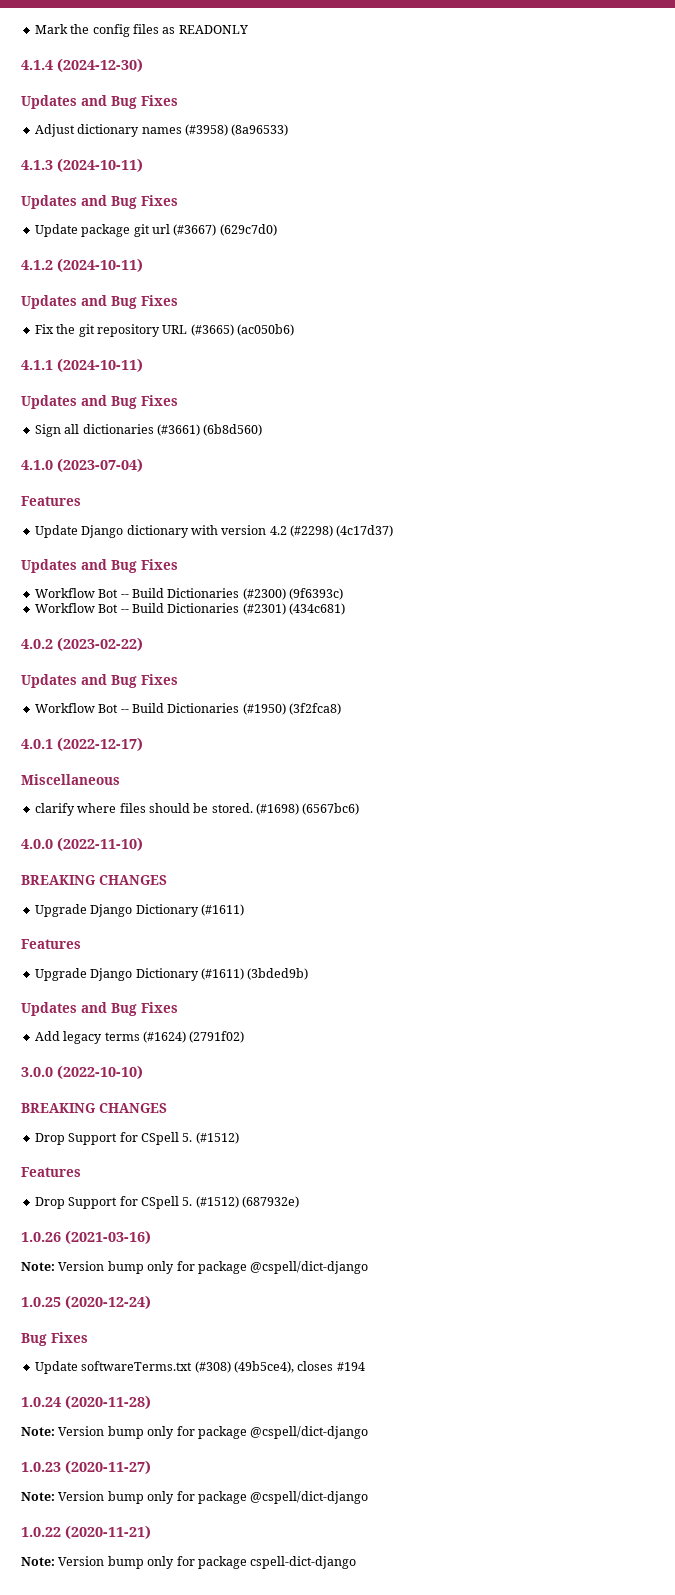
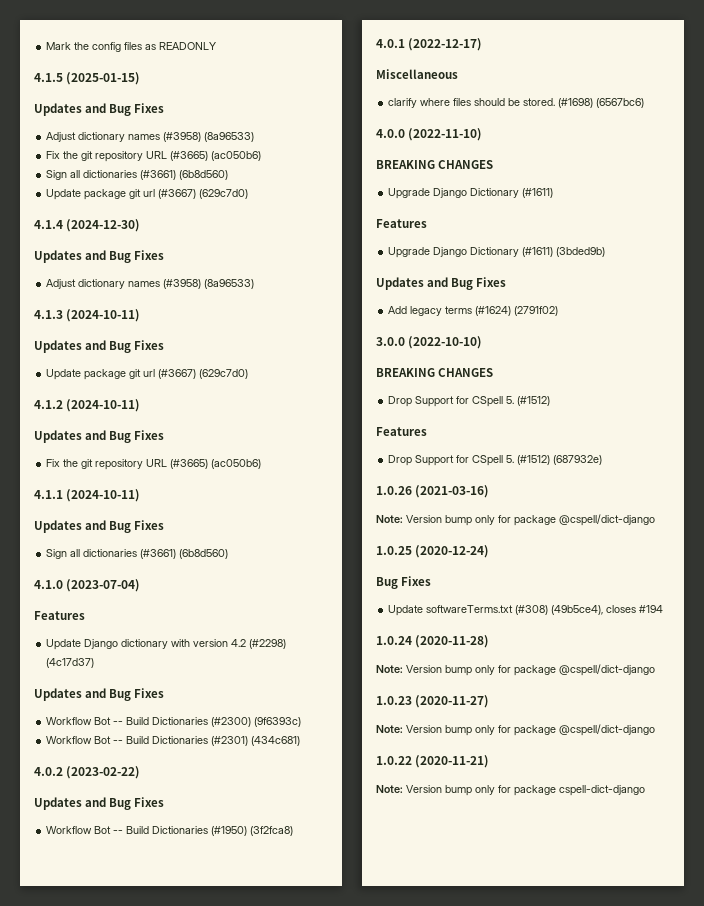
+ 4.1.5 (2025-01-15)
+ Updates and Bug Fixes
+ Adjust dictionary names (#3958) (8a96533)
+ Fix the git repository URL (#3665) (ac050b6)
+ Sign all dictionaries (#3661) (6b8d560)
+ Update package git url (#3667) (629c7d0)

